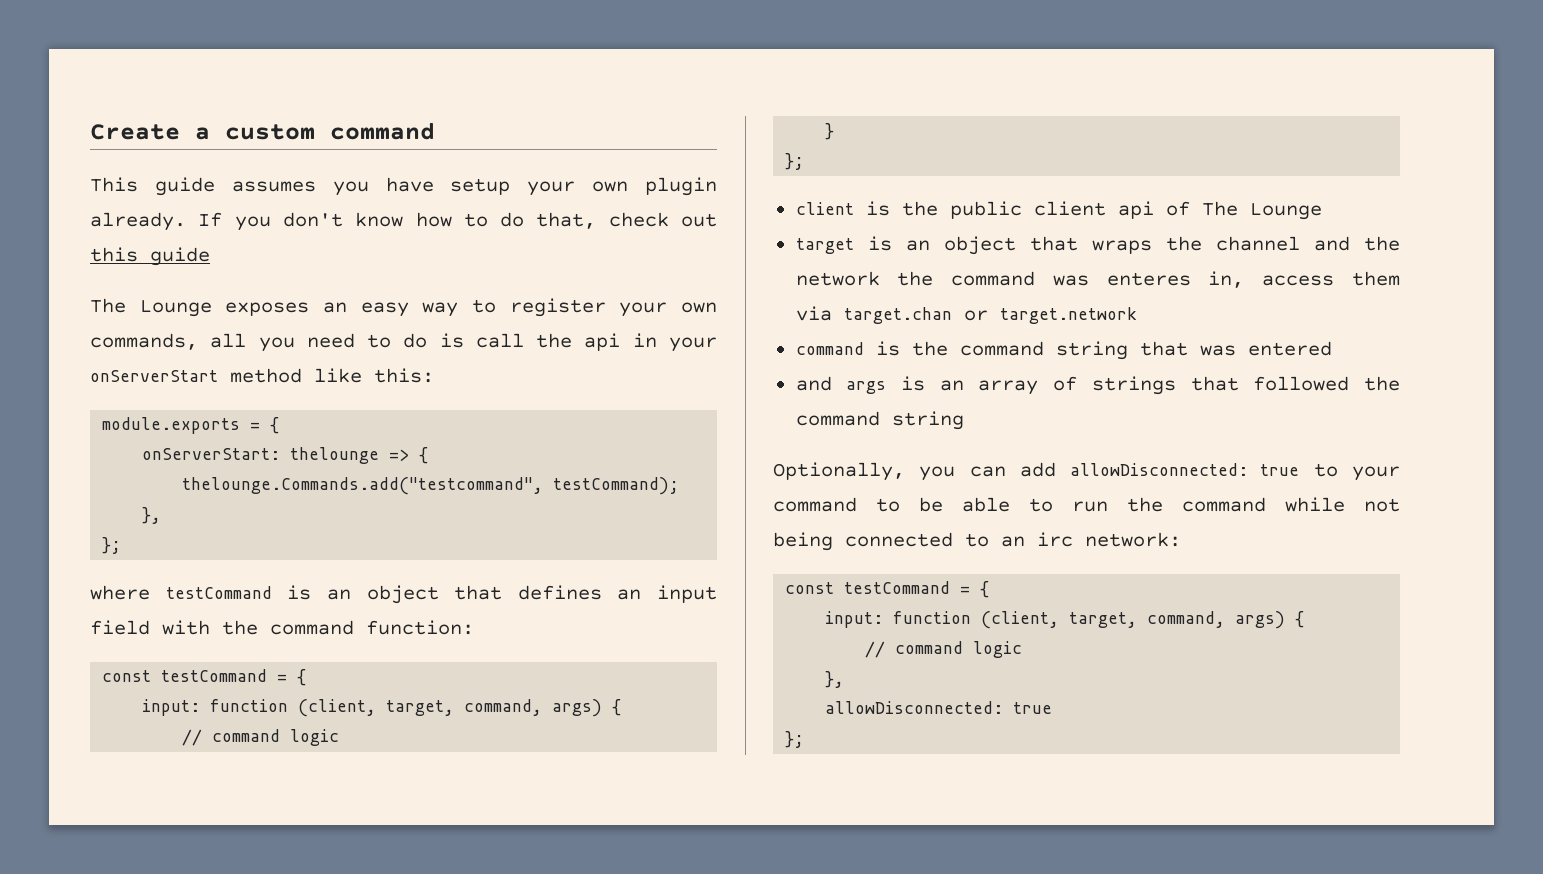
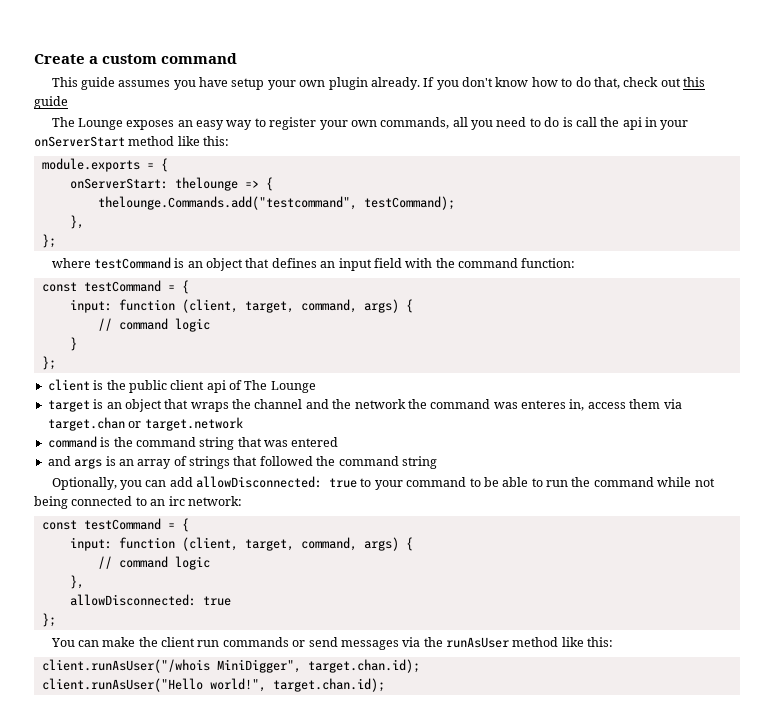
+ You can make the client run commands or send messages via the runAsUser method like this:
+ client.runAsUser("/whois MiniDigger", target.chan.id);
+ client.runAsUser("Hello world!", target.chan.id);

